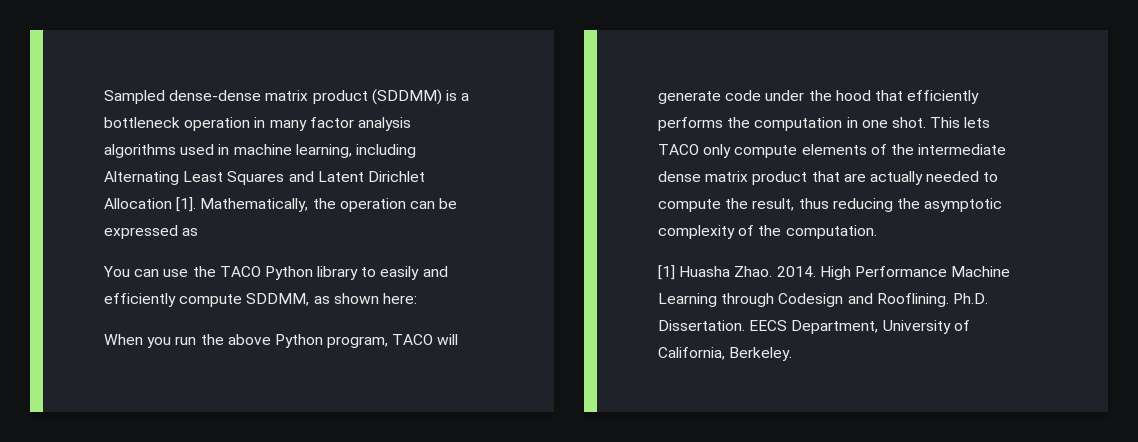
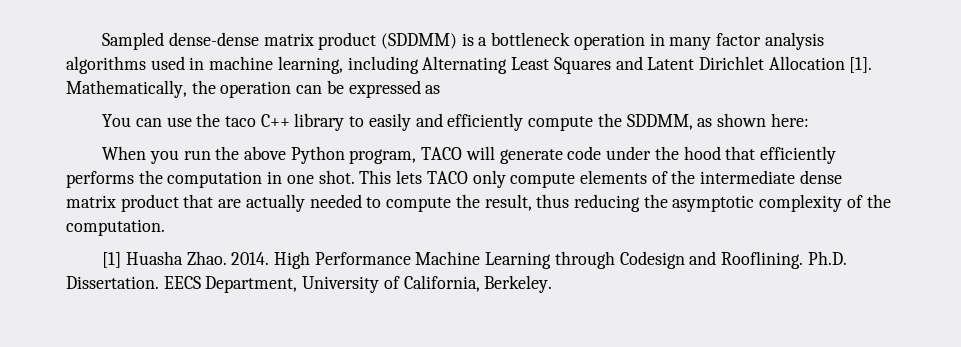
- You can use the TACO Python library to easily and efficiently compute SDDMM, as shown here:
+ You can use the taco C++ library to easily and efficiently compute the SDDMM, as shown here:

